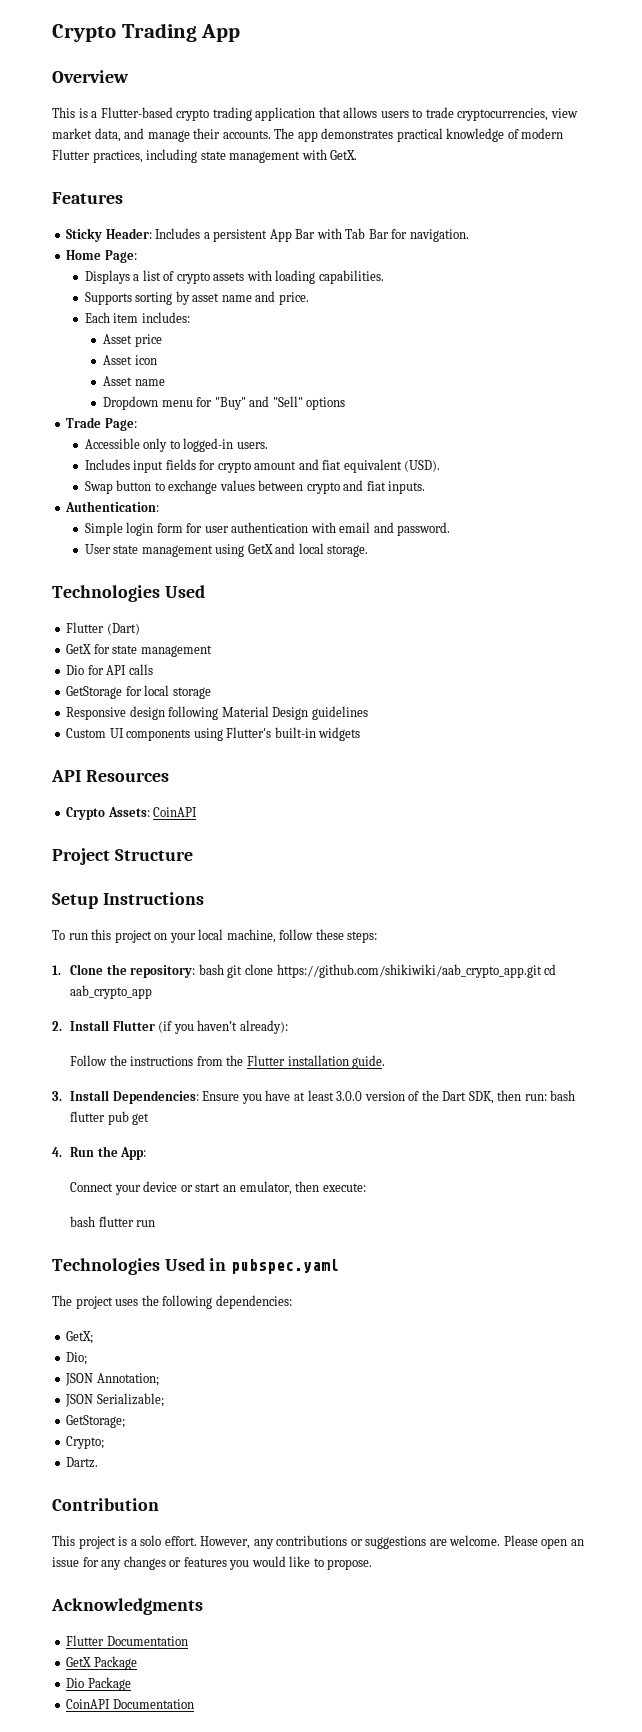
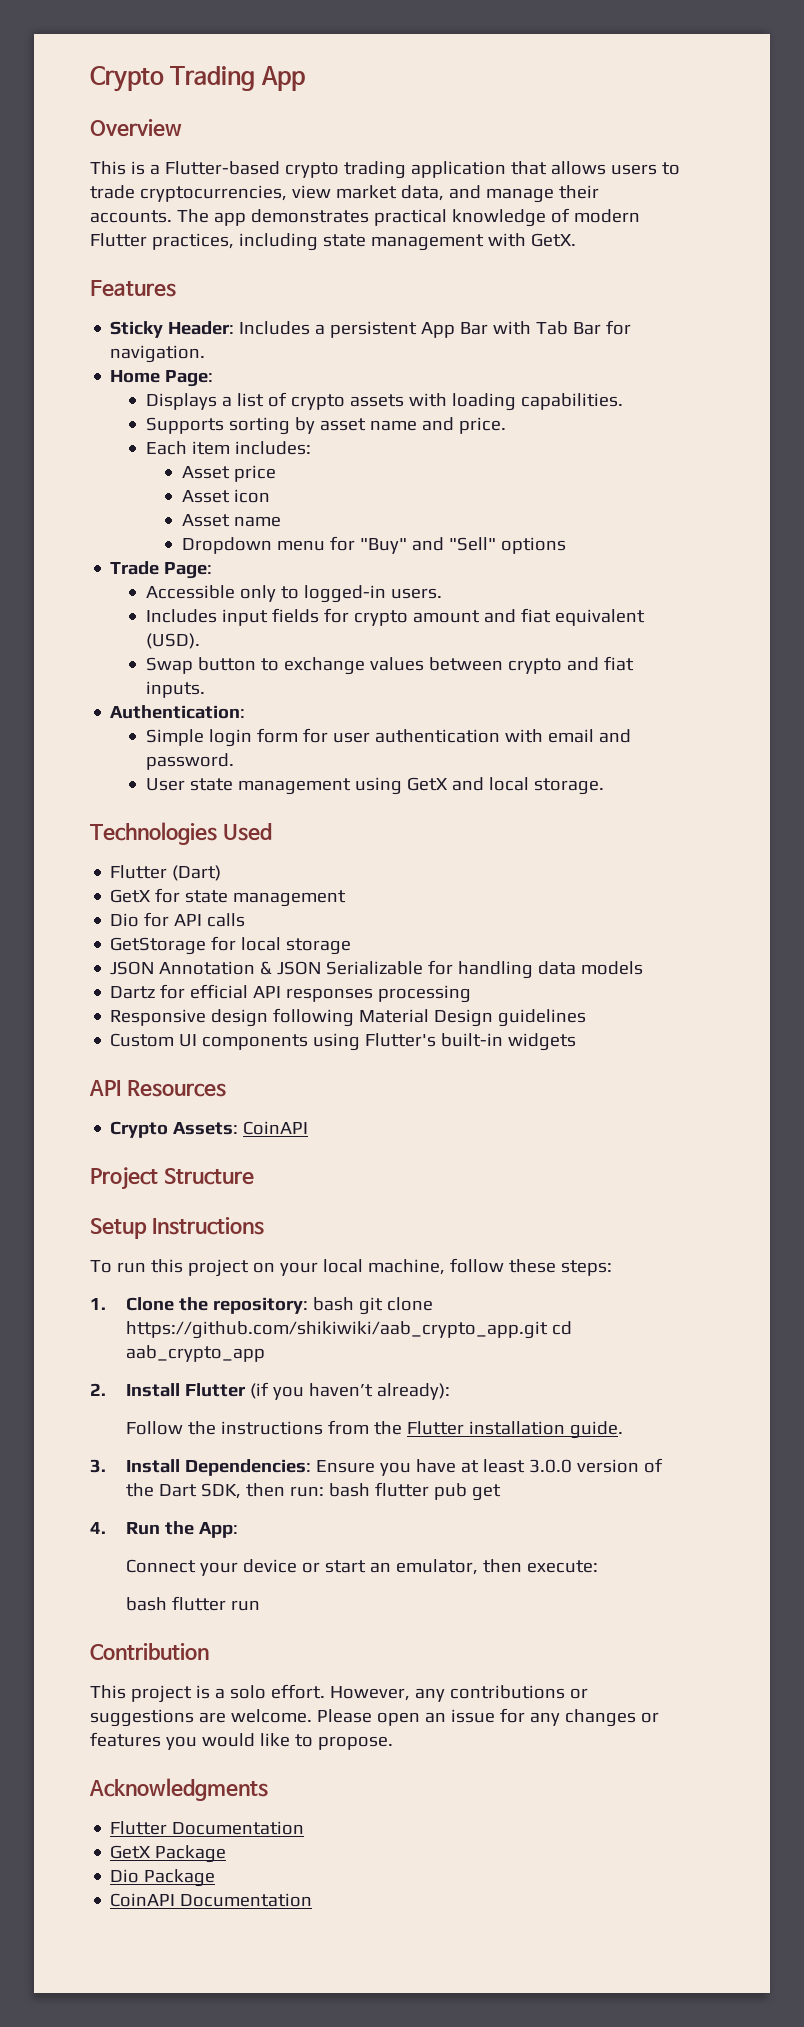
+ JSON Annotation & JSON Serializable for handling data models
+ Dartz for efficial API responses processing
- Technologies Used in pubspec.yaml
- The project uses the following dependencies:
- GetX;
- Dio;
- JSON Annotation;
- JSON Serializable;
- GetStorage;
- Crypto;
- Dartz.

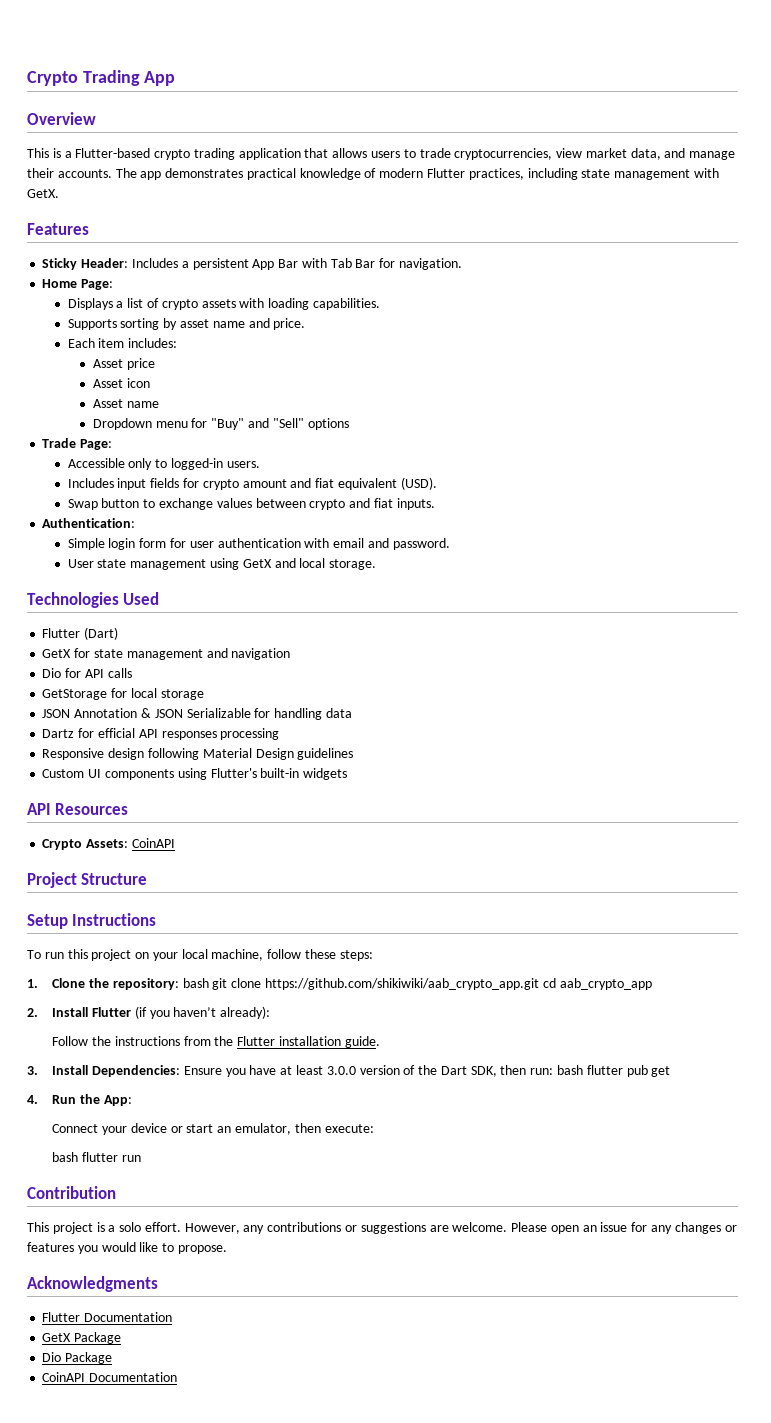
- GetX for state management
+ GetX for state management and navigation
- JSON Annotation & JSON Serializable for handling data models
+ JSON Annotation & JSON Serializable for handling data

